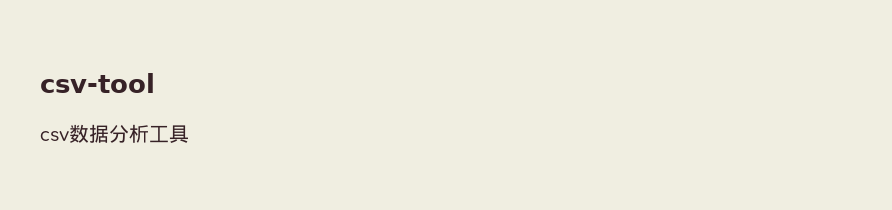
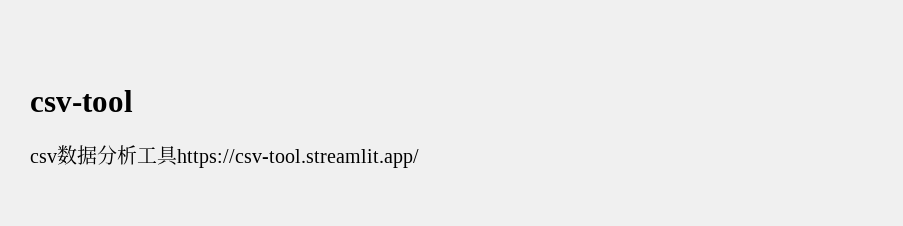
- csv数据分析工具
+ csv数据分析工具https://csv-tool.streamlit.app/

